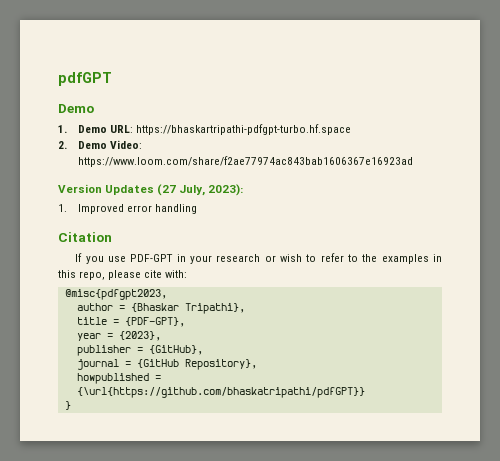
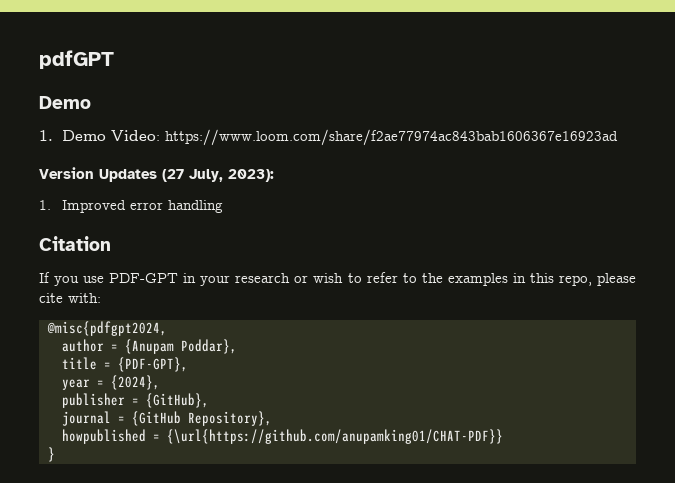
- 1. Demo URL: https://bhaskartripathi-pdfgpt-turbo.hf.space
- 2. Demo Video: https://www.loom.com/share/f2ae77974ac843bab1606367e16923ad
+ 1. Demo Video: https://www.loom.com/share/f2ae77974ac843bab1606367e16923ad
- @misc{pdfgpt2023,
+ @misc{pdfgpt2024,
- author = {Bhaskar Tripathi},
+ author = {Anupam Poddar},
- year = {2023},
+ year = {2024},
- howpublished = {\url{https://github.com/bhaskatripathi/pdfGPT}}
+ howpublished = {\url{https://github.com/anupamking01/CHAT-PDF}}

